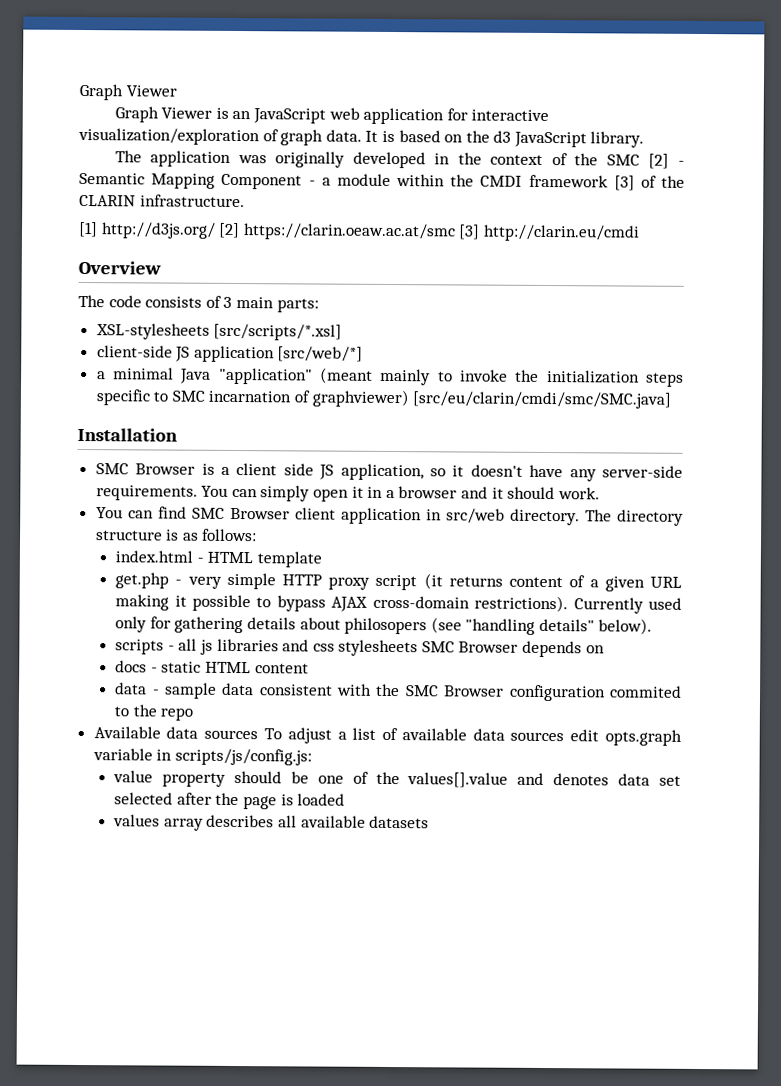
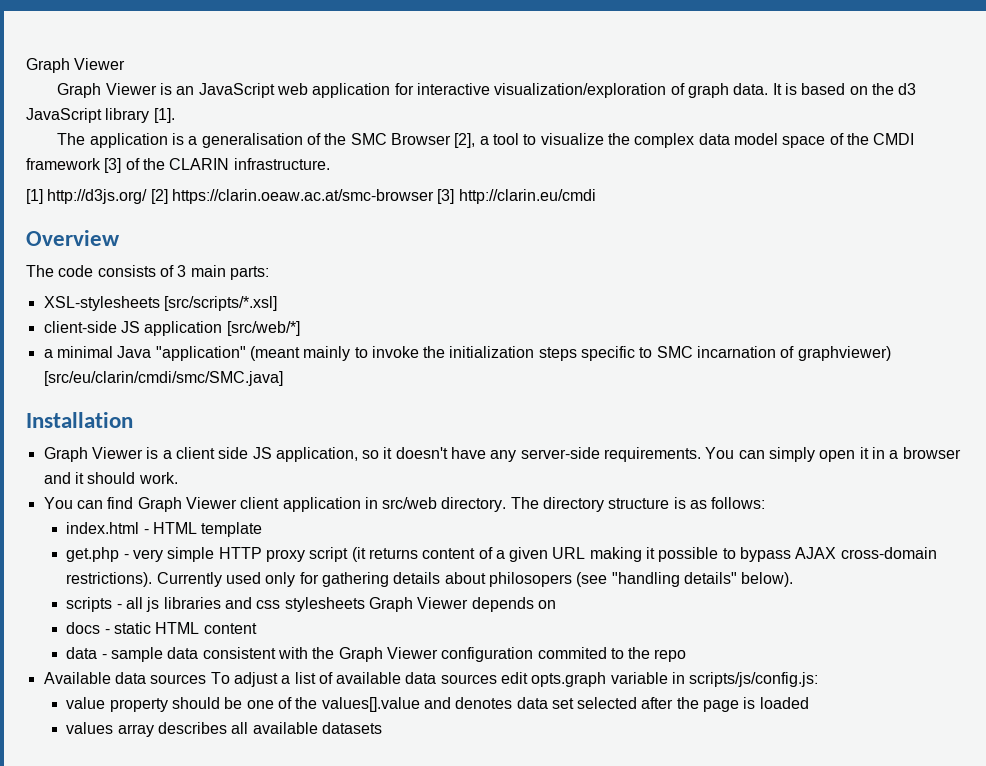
- It is based on the d3 JavaScript library.
+ It is based on the d3 JavaScript library [1].
- The application was originally developed in the context of the SMC [2] - Semantic Mapping Component - a module within the CMDI framework [3] of the CLARIN infrastructure.
+ The application is a generalisation of the SMC Browser [2], a tool to visualize the complex data model space of the CMDI framework [3] of the CLARIN infrastructure.
- [1] http://d3js.org/ [2] https://clarin.oeaw.ac.at/smc [3] http://clarin.eu/cmdi
+ [1] http://d3js.org/ [2] https://clarin.oeaw.ac.at/smc-browser [3] http://clarin.eu/cmdi
- SMC Browser is a client side JS application, so it doesn't have any server-side requirements.
+ Graph Viewer is a client side JS application, so it doesn't have any server-side requirements.
- You can find SMC Browser client application in src/web directory.
+ You can find Graph Viewer client application in src/web directory.
- scripts - all js libraries and css stylesheets SMC Browser depends on
+ scripts - all js libraries and css stylesheets Graph Viewer depends on
- data - sample data consistent with the SMC Browser configuration commited to the repo
+ data - sample data consistent with the Graph Viewer configuration commited to the repo

